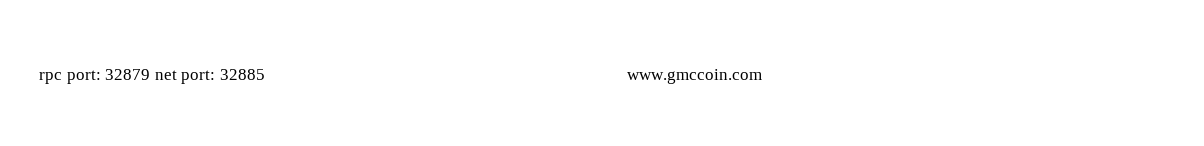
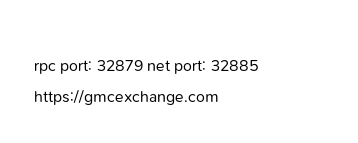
- www.gmccoin.com
+ https://gmcexchange.com

